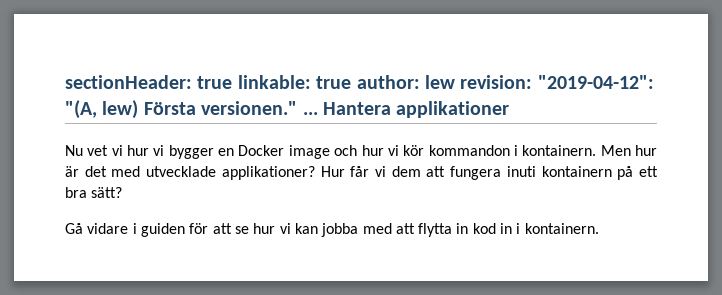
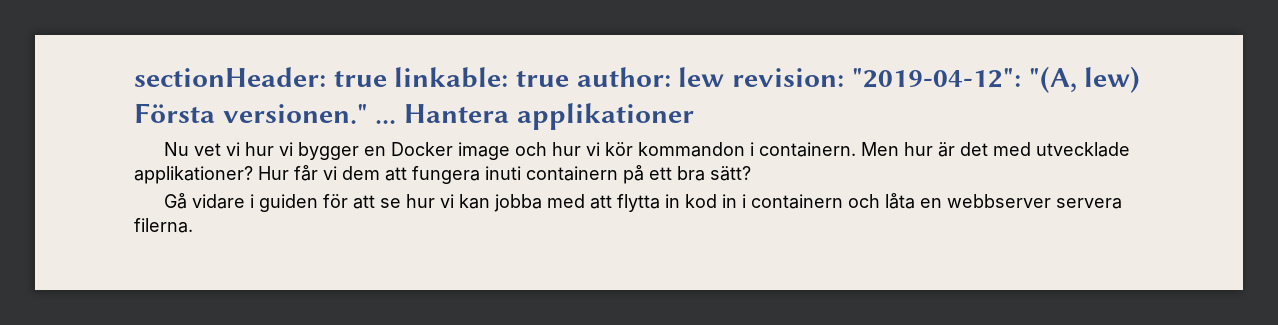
- Nu vet vi hur vi bygger en Docker image och hur vi kör kommandon i kontainern.
+ Nu vet vi hur vi bygger en Docker image och hur vi kör kommandon i containern.
- Hur får vi dem att fungera inuti kontainern på ett bra sätt?
+ Hur får vi dem att fungera inuti containern på ett bra sätt?
- Gå vidare i guiden för att se hur vi kan jobba med att flytta in kod in i kontainern.
+ Gå vidare i guiden för att se hur vi kan jobba med att flytta in kod in i containern och låta en webbserver servera filerna.

